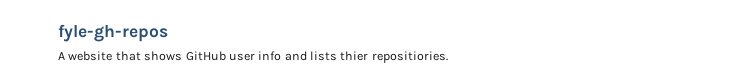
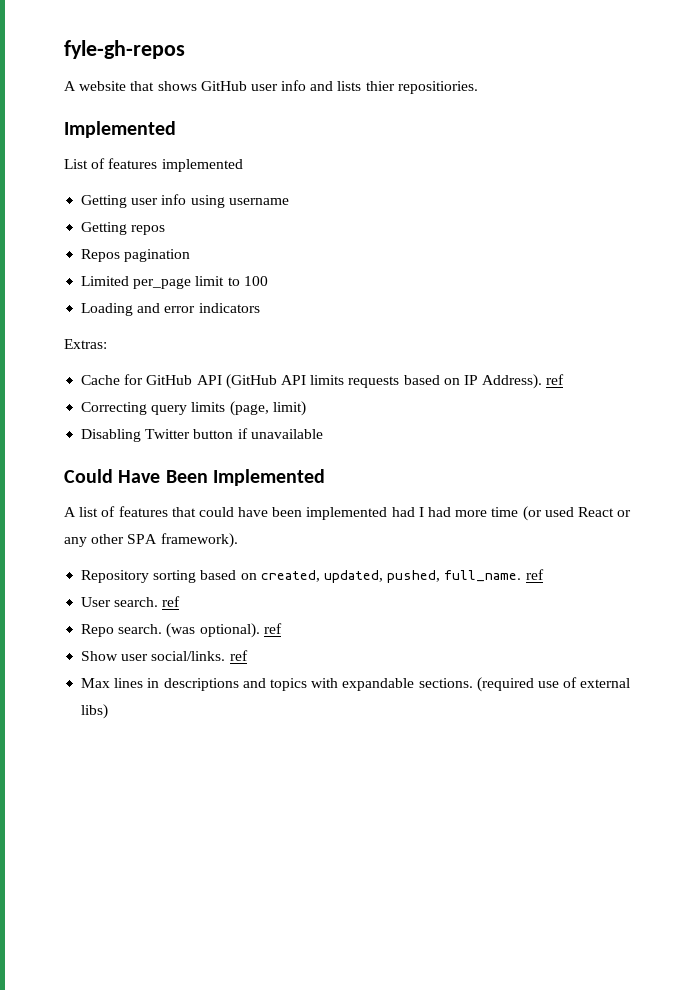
  A website that shows GitHub user info and lists thier repositiories.
+ Implemented
+ List of features implemented
+ Getting user info using username
+ Getting repos
+ Repos pagination
+ Limited per_page limit to 100
+ Loading and error indicators
+ Extras:
+ Cache for GitHub API (GitHub API limits requests based on IP Address). ref
+ Correcting query limits (page, limit)
+ Disabling Twitter button if unavailable
+ Could Have Been Implemented
+ A list of features that could have been implemented had I had more time (or used React or any other SPA framework).
+ Repository sorting based on created, updated, pushed, full_name. ref
+ User search. ref
+ Repo search. (was optional). ref
+ Show user social/links. ref
+ Max lines in descriptions and topics with expandable sections. (required use of external libs)

